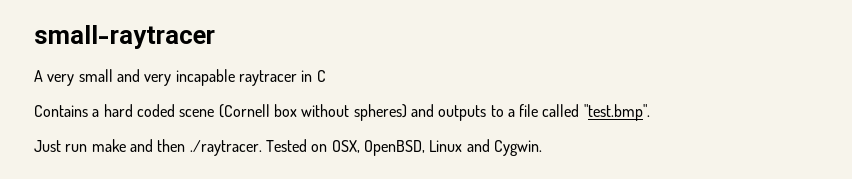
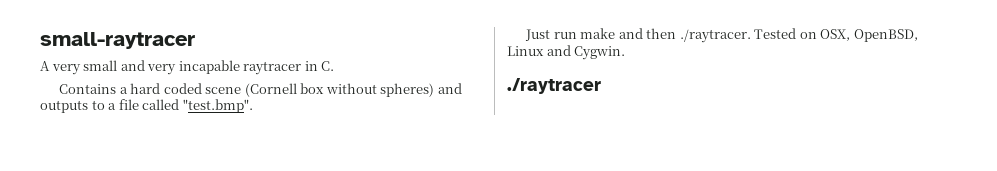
- A very small and very incapable raytracer in C
+ A very small and very incapable raytracer in C.
+ ./raytracer

